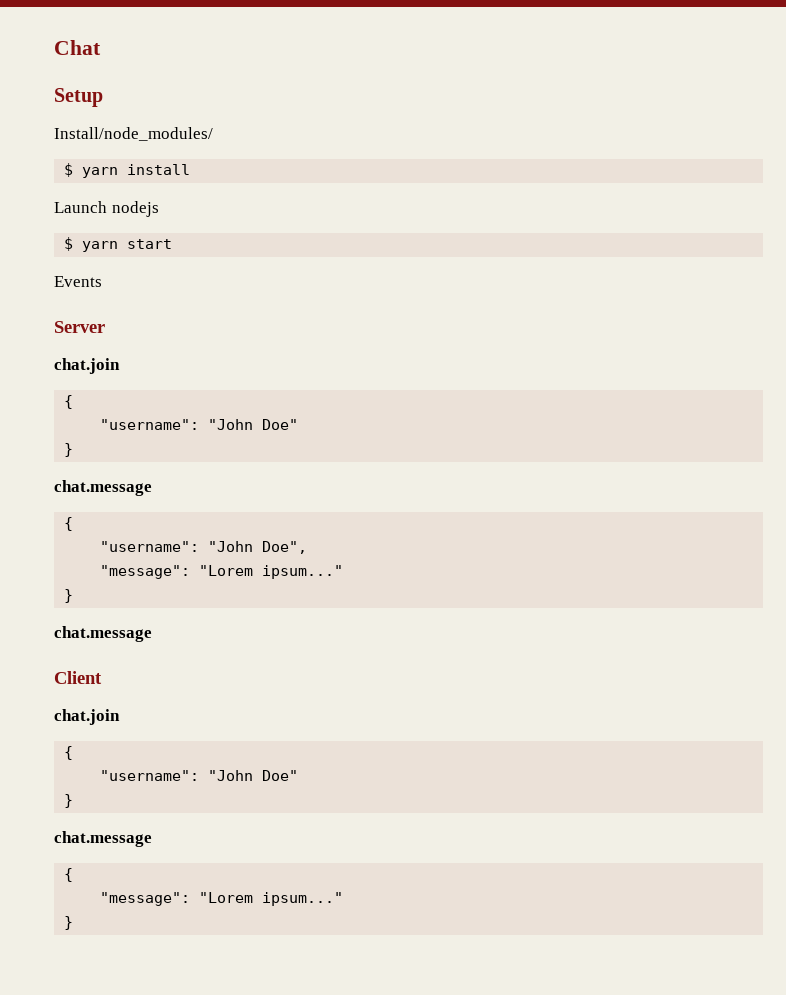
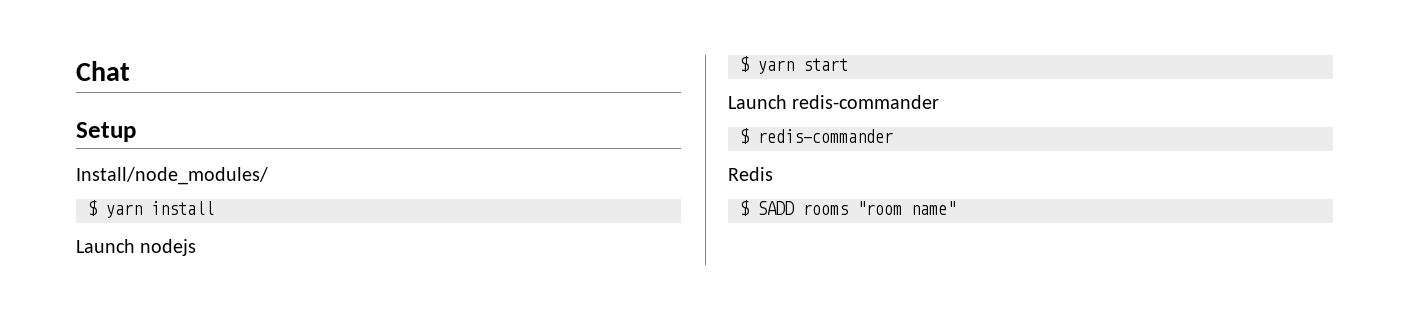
- Events
- Server
- chat.join
- {
- "username": "John Doe"
- }
- chat.message
- {
- "username": "John Doe",
- "message": "Lorem ipsum..."
- }
- chat.message
- Client
- chat.join
- {
- "username": "John Doe"
- }
- chat.message
- {
- "message": "Lorem ipsum..."
- }
+ Launch redis-commander
+ $ redis-commander
+ Redis
+ $ SADD rooms "room name"

